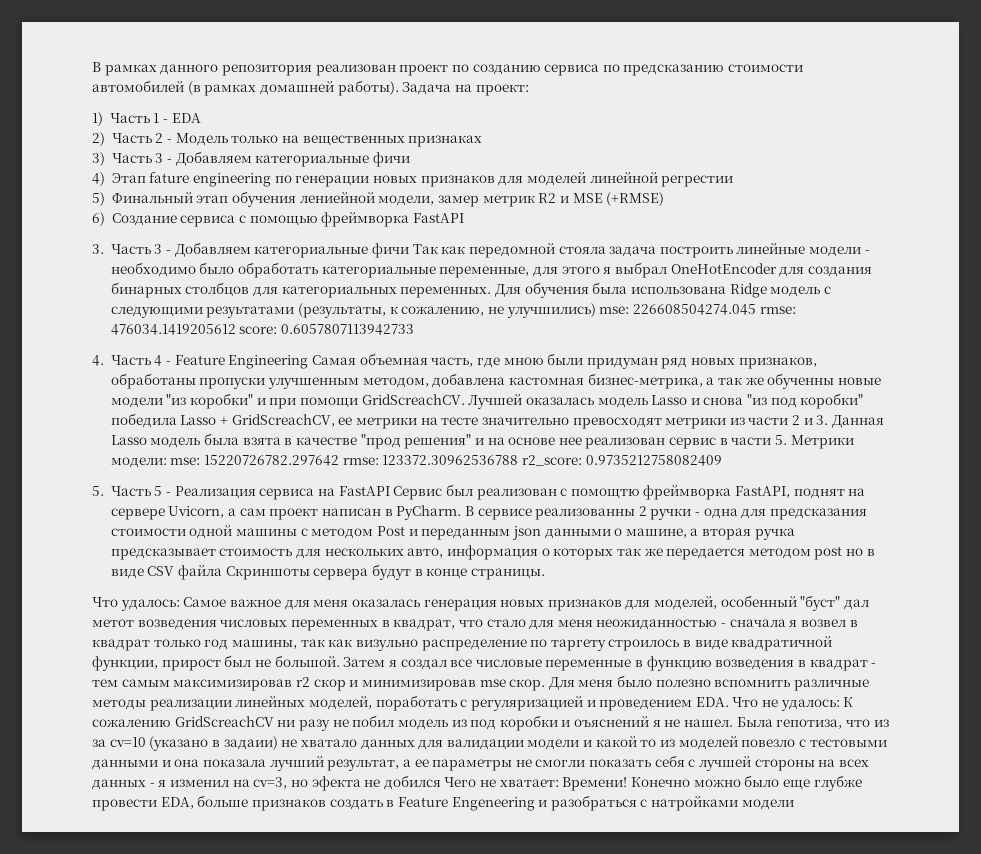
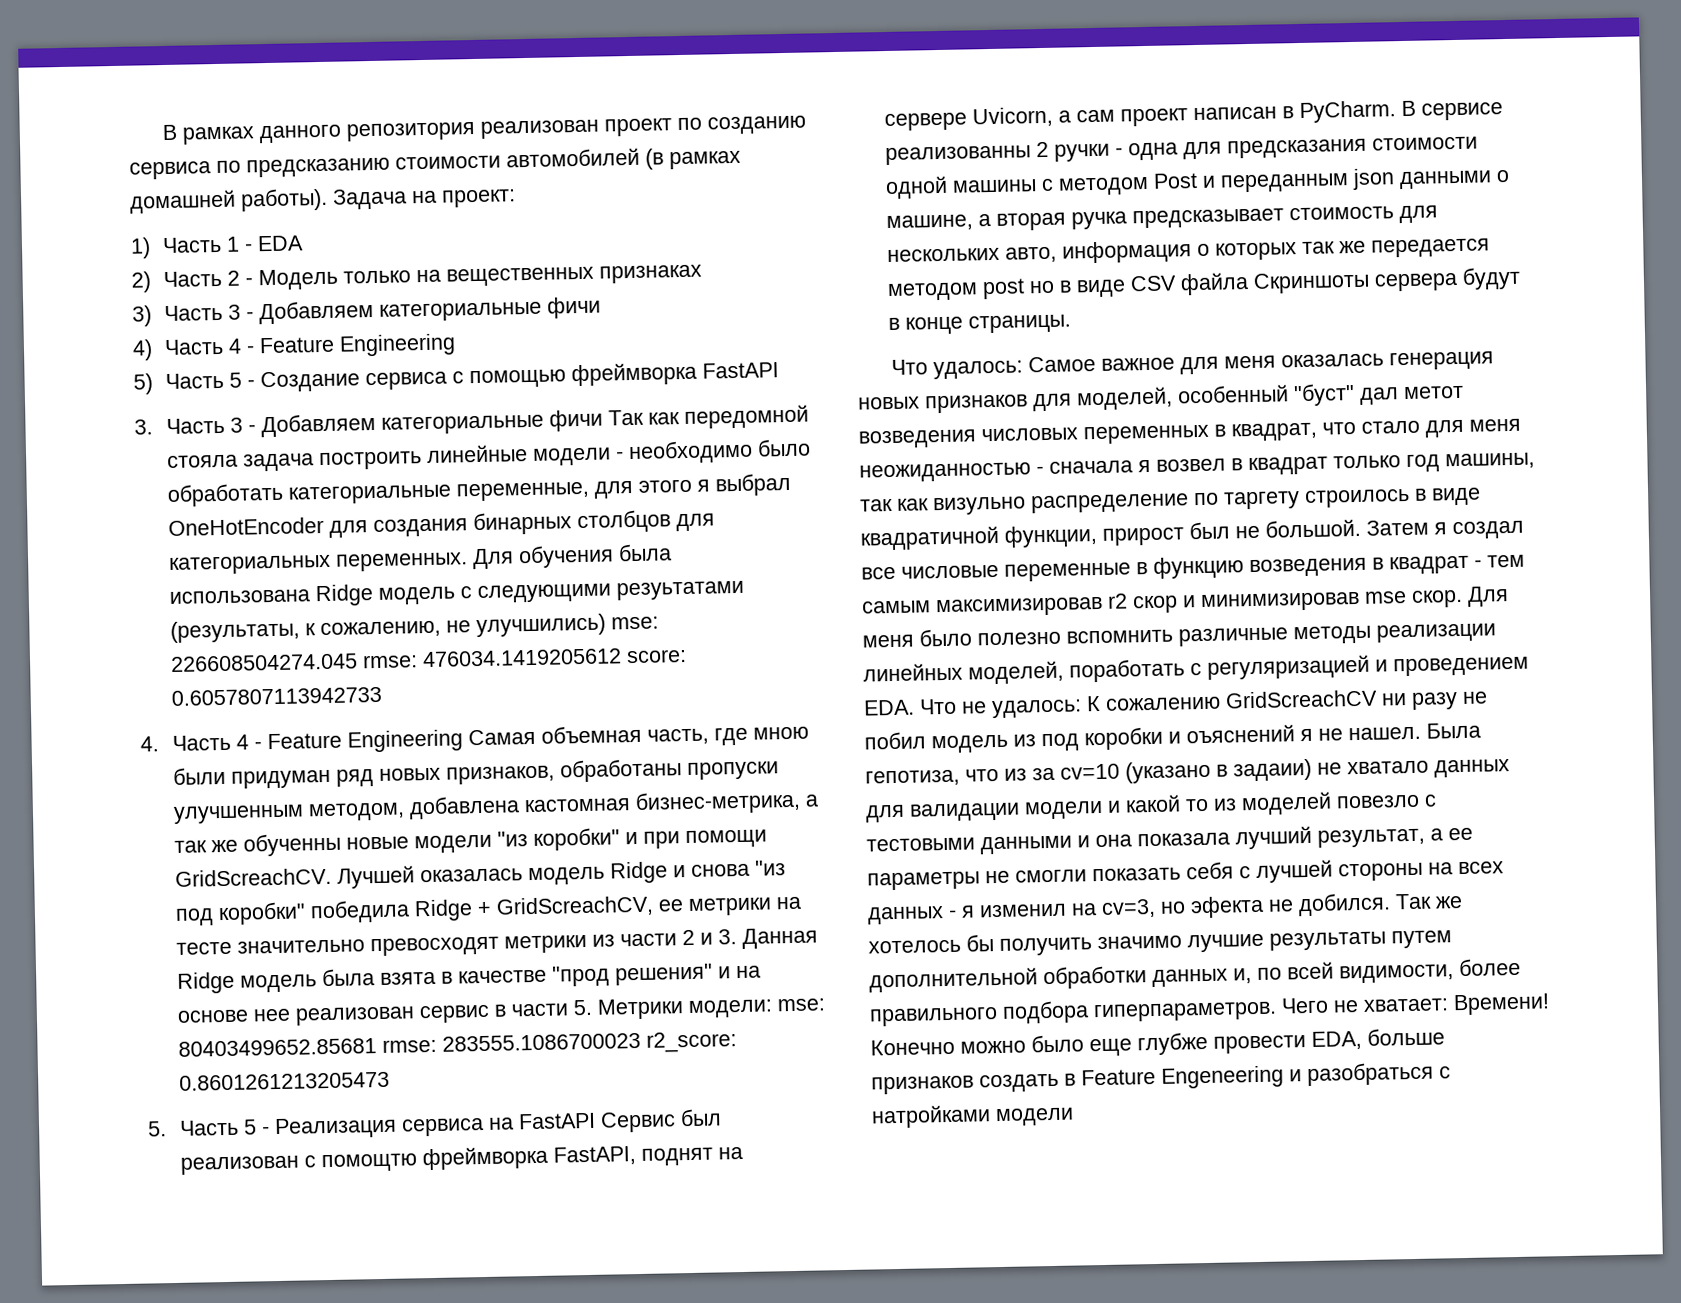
- 4) Этап fature engineering по генерации новых признаков для моделей линейной регрестии
- 5) Финальный этап обучения лениейной модели, замер метрик R2 и MSE (+RMSE)
- 6) Создание сервиса с помощью фреймворка FastAPI
+ 4) Часть 4 - Feature Engineering
+ 5) Часть 5 - Создание сервиса с помощью фреймворка FastAPI
- Лучшей оказалась модель Lasso и снова "из под коробки" победила Lasso + GridScreachCV, ее метрики на тесте значительно превосходят метрики из части 2 и 3. Данная Lasso модель была взята в качестве "прод решения" и на основе нее реализован сервис в части 5. Метрики модели: mse: 15220726782.297642 rmse: 123372.30962536788 r2_score: 0.9735212758082409
+ Лучшей оказалась модель Ridge и снова "из под коробки" победила Ridge + GridScreachCV, ее метрики на тесте значительно превосходят метрики из части 2 и 3. Данная Ridge модель была взята в качестве "прод решения" и на основе нее реализован сервис в части 5. Метрики модели: mse: 80403499652.85681 rmse: 283555.1086700023 r2_score: 0.8601261213205473
- Была гепотиза, что из за cv=10 (указано в задаии) не хватало данных для валидации модели и какой то из моделей повезло с тестовыми данными и она показала лучший результат, а ее параметры не смогли показать себя с лучшей стороны на всех данных - я изменил на cv=3, но эфекта не добился Чего не хватает: Времени!
+ Была гепотиза, что из за cv=10 (указано в задаии) не хватало данных для валидации модели и какой то из моделей повезло с тестовыми данными и она показала лучший результат, а ее параметры не смогли показать себя с лучшей стороны на всех данных - я изменил на cv=3, но эфекта не добился. Так же хотелось бы получить значимо лучшие результаты путем дополнительной обработки данных и, по всей видимости, более правильного подбора гиперпараметров. Чего не хватает: Времени!

